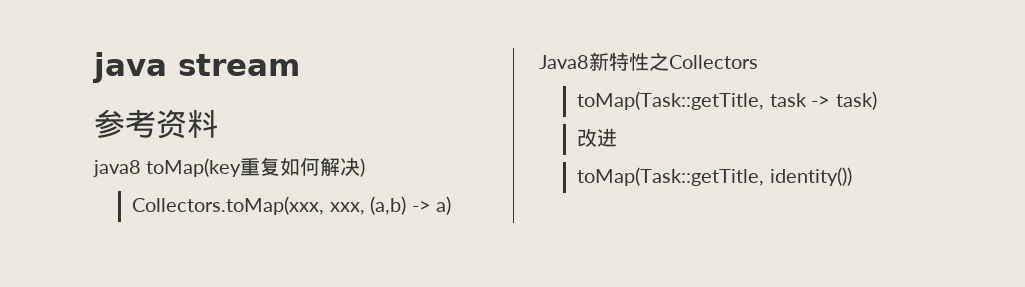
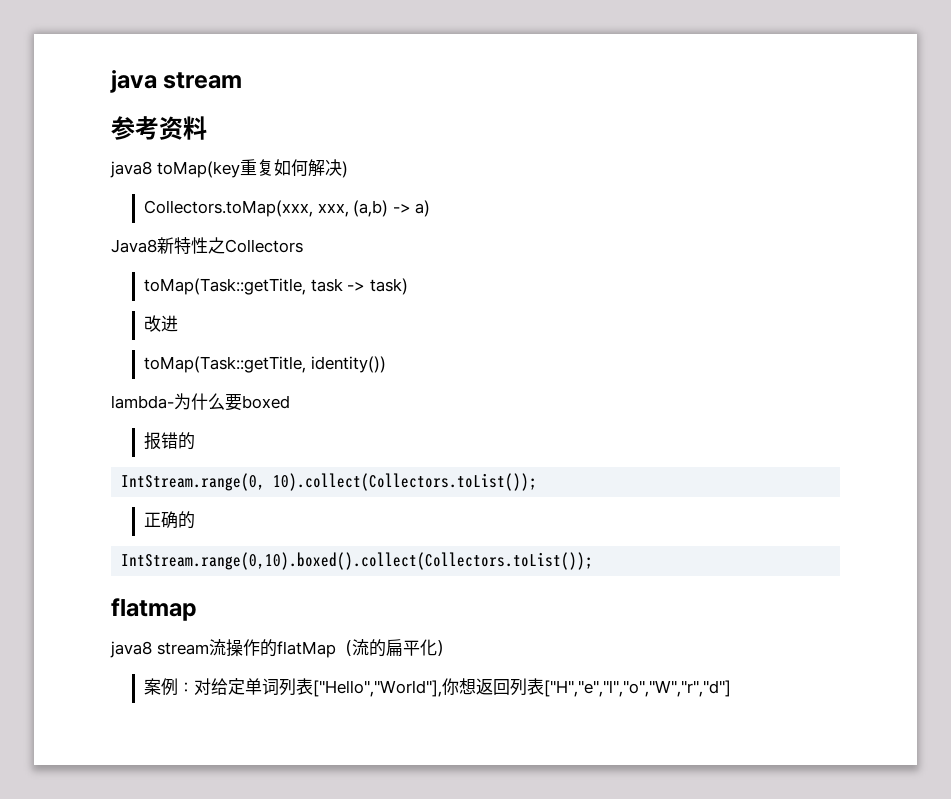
+ lambda-为什么要boxed
+ 报错的
+ IntStream.range(0, 10).collect(Collectors.toList());
+ 正确的
+ IntStream.range(0,10).boxed().collect(Collectors.toList());
+ flatmap
+ java8 stream流操作的flatMap（流的扁平化）
+ 案例：对给定单词列表["Hello","World"],你想返回列表["H","e","l","o","W","r","d"]

